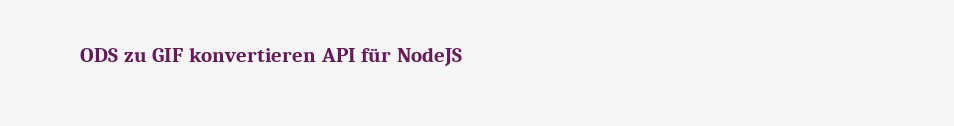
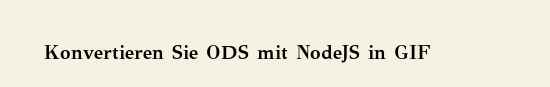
- ODS zu GIF konvertieren API für NodeJS
+ Konvertieren Sie ODS mit NodeJS in GIF

